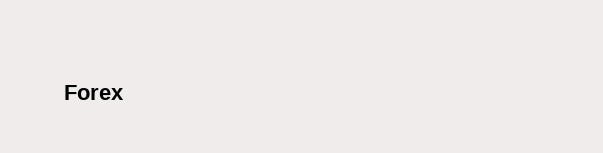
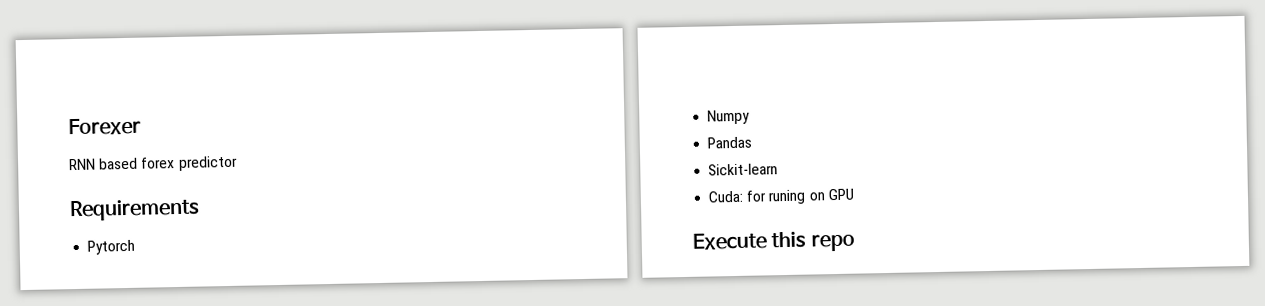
- Forex
+ Forexer
+ RNN based forex predictor
+ Requirements
+ Pytorch
+ Numpy
+ Pandas
+ Sickit-learn
+ Cuda: for runing on GPU
+ Execute this repo

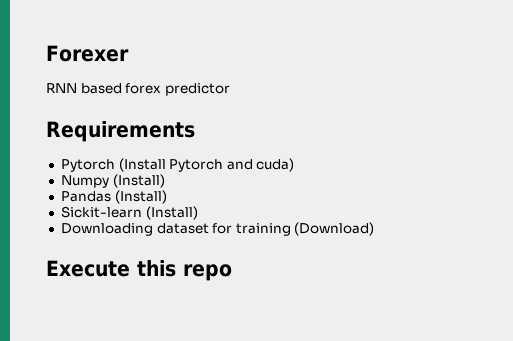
- Pytorch
+ Pytorch (Install Pytorch and cuda)
- Numpy
+ Numpy (Install)
- Pandas
+ Pandas (Install)
- Sickit-learn
- Cuda: for runing on GPU
+ Sickit-learn (Install)
+ Downloading dataset for training (Download)

